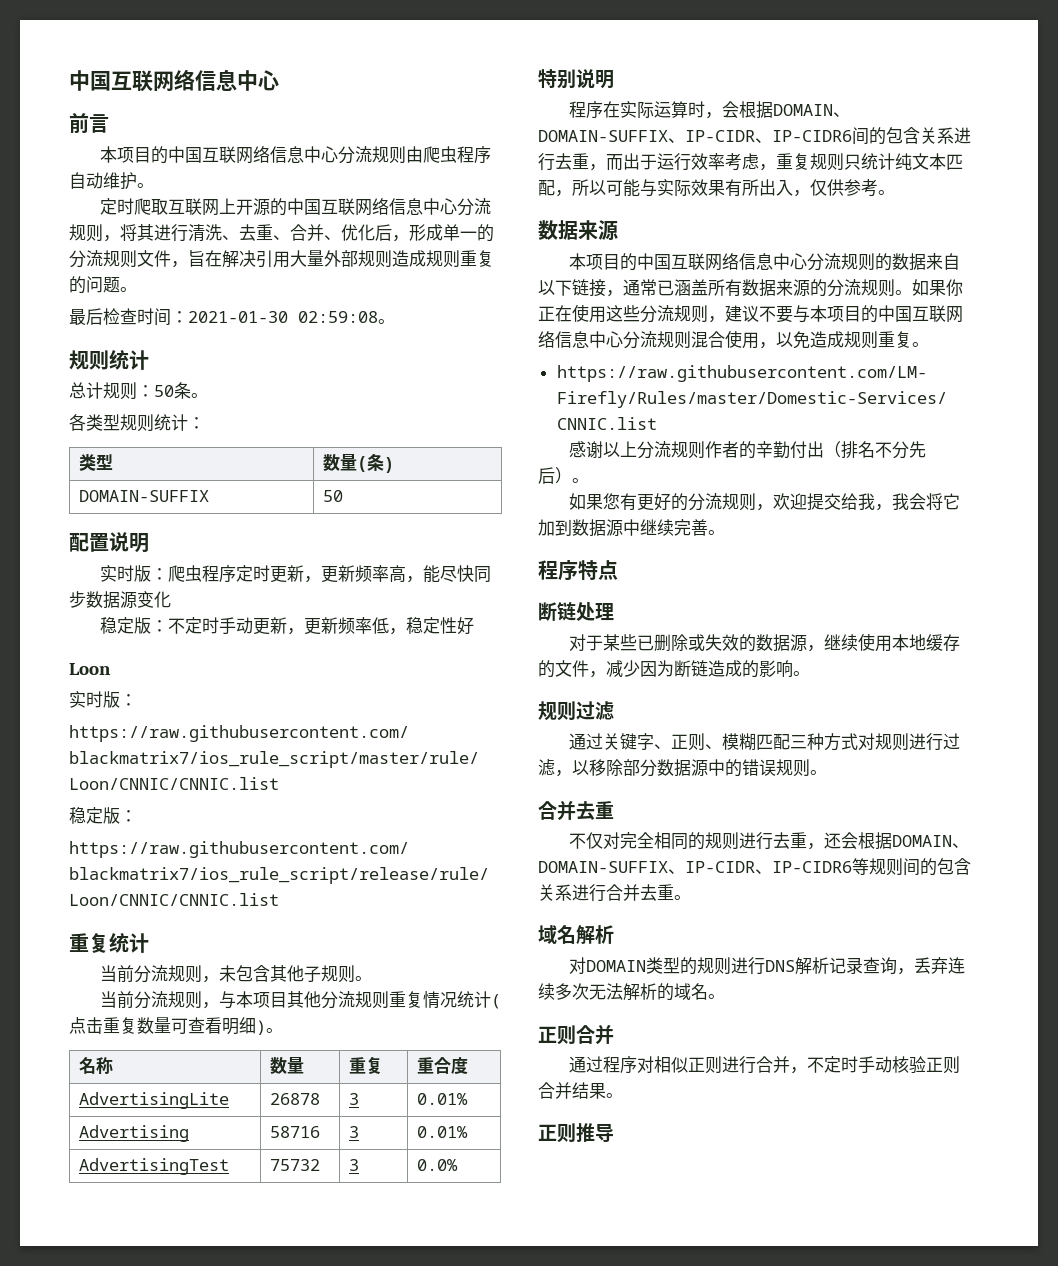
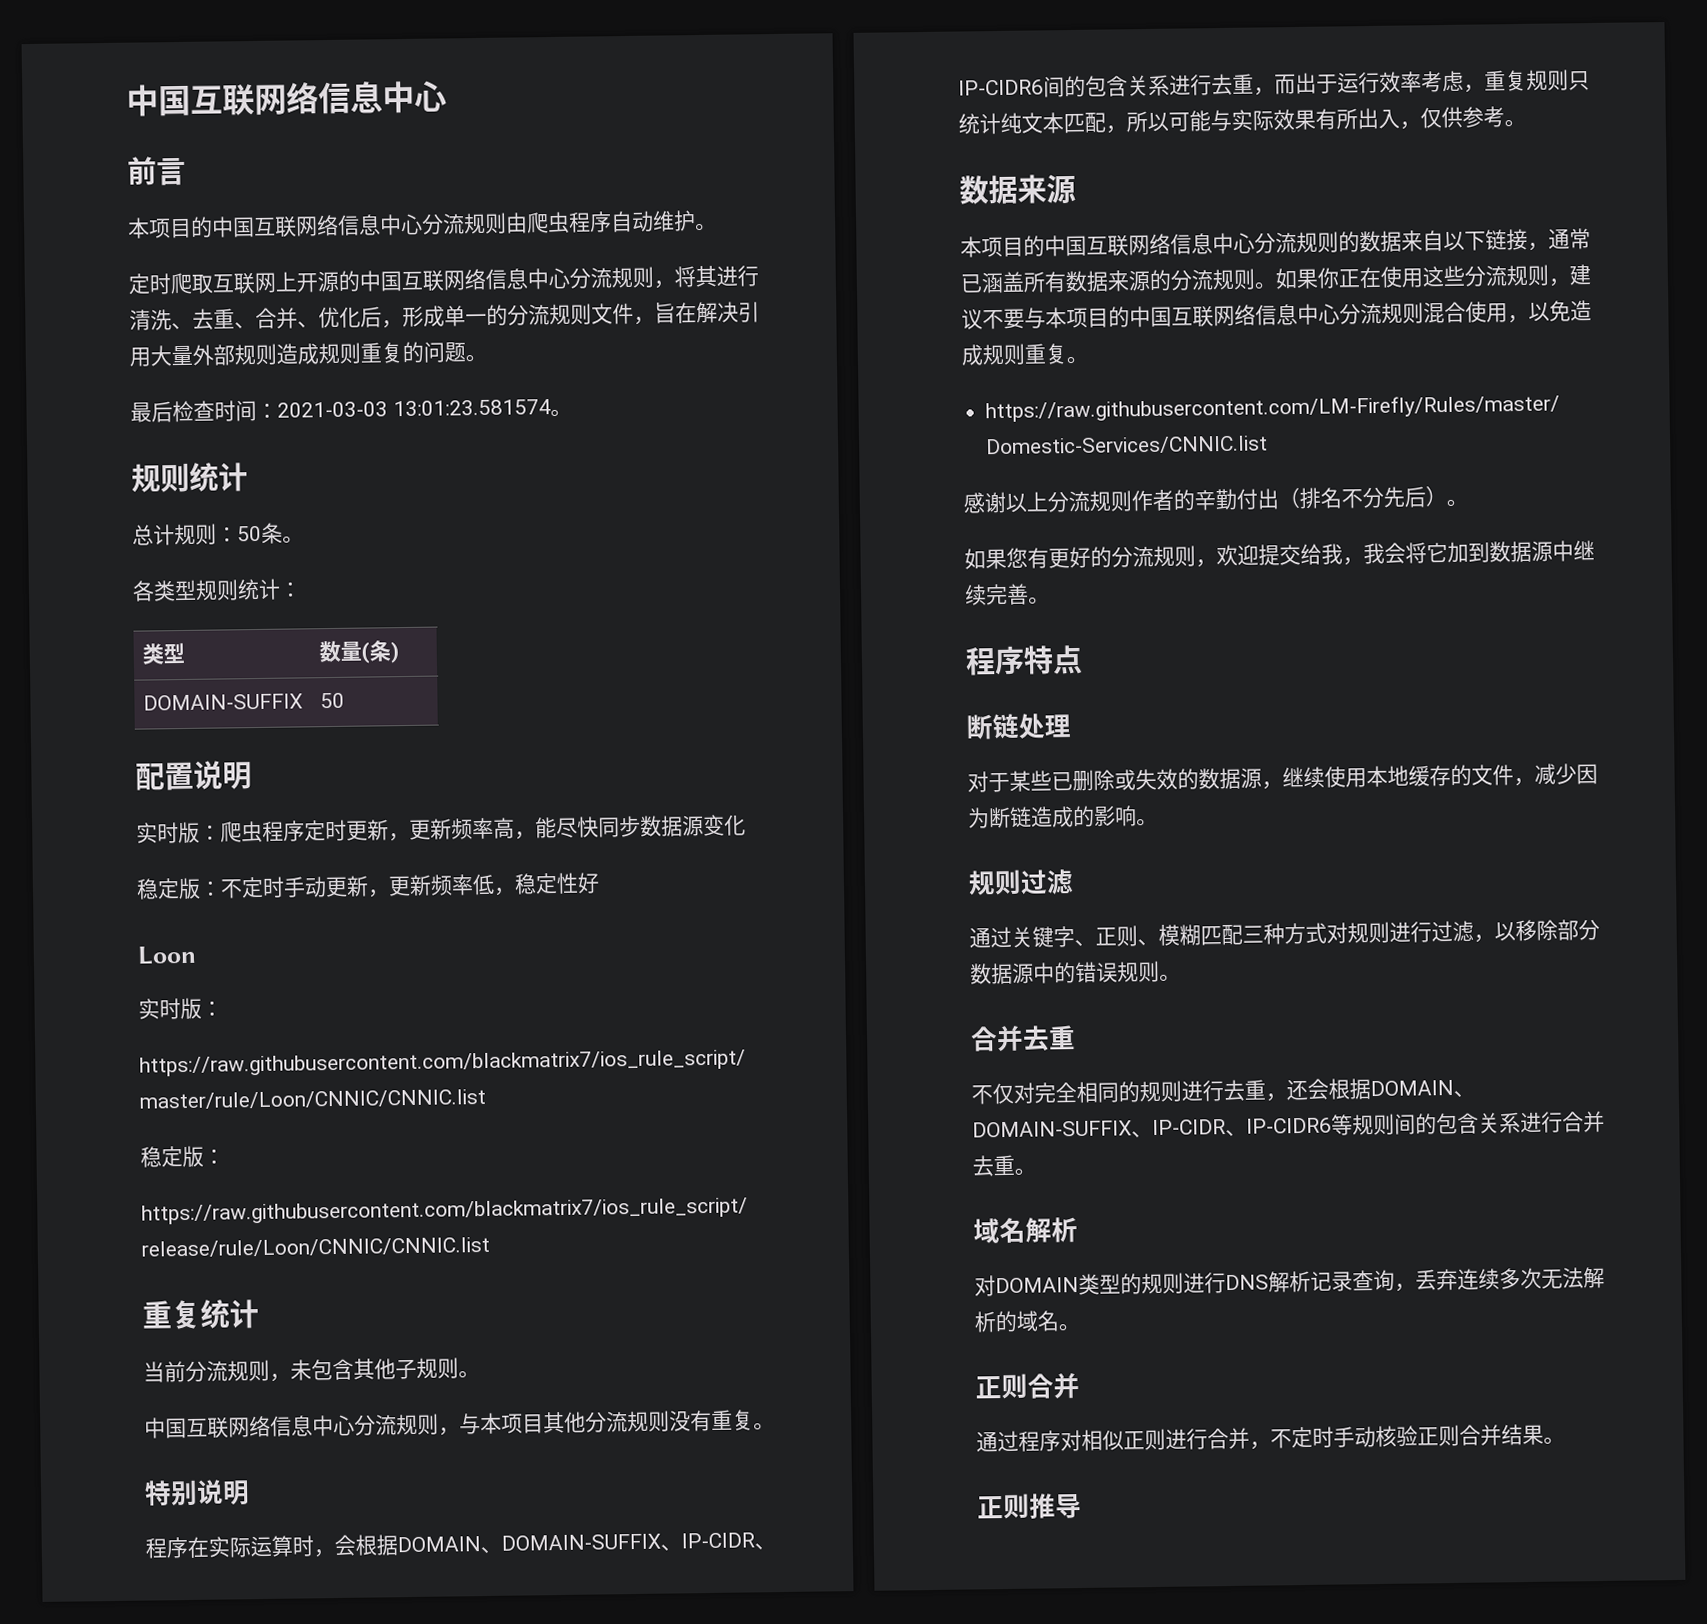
- 最后检查时间：2021-01-30 02:59:08。
+ 最后检查时间：2021-03-03 13:01:23.581574。
- 当前分流规则，与本项目其他分流规则重复情况统计(点击重复数量可查看明细)。
- 名称 | 数量 | 重复 | 重合度
- AdvertisingLite | 26878 | 3 | 0.01%
- Advertising | 58716 | 3 | 0.01%
- AdvertisingTest | 75732 | 3 | 0.0%
+ 中国互联网络信息中心分流规则，与本项目其他分流规则没有重复。

